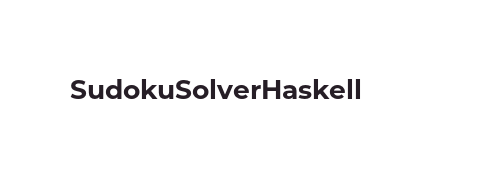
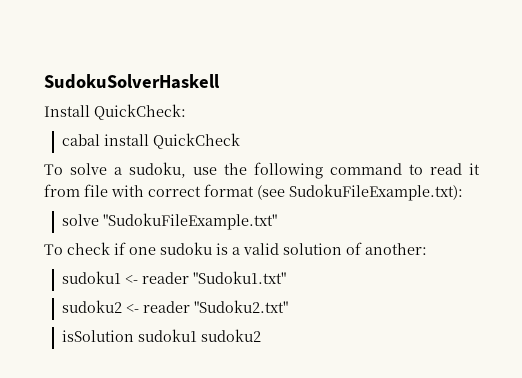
+ Install QuickCheck:
+ cabal install QuickCheck
+ To solve a sudoku, use the following command to read it from file with correct format (see SudokuFileExample.txt):
+ solve "SudokuFileExample.txt"
+ To check if one sudoku is a valid solution of another:
+ sudoku1 <- reader "Sudoku1.txt"
+ sudoku2 <- reader "Sudoku2.txt"
+ isSolution sudoku1 sudoku2

